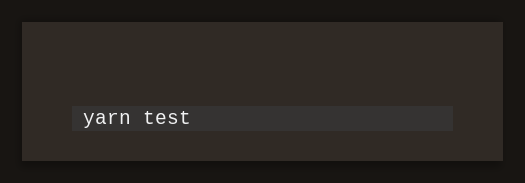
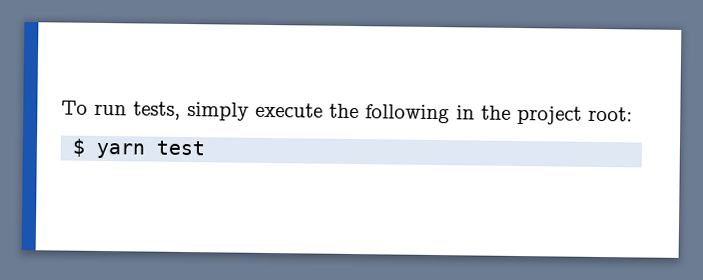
- yarn test
+ To run tests, simply execute the following in the project root:
+ $ yarn test

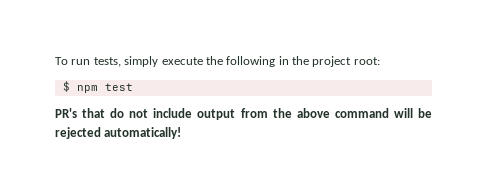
- $ yarn test
+ $ npm test
+ PR's that do not include output from the above command will be rejected automatically!

